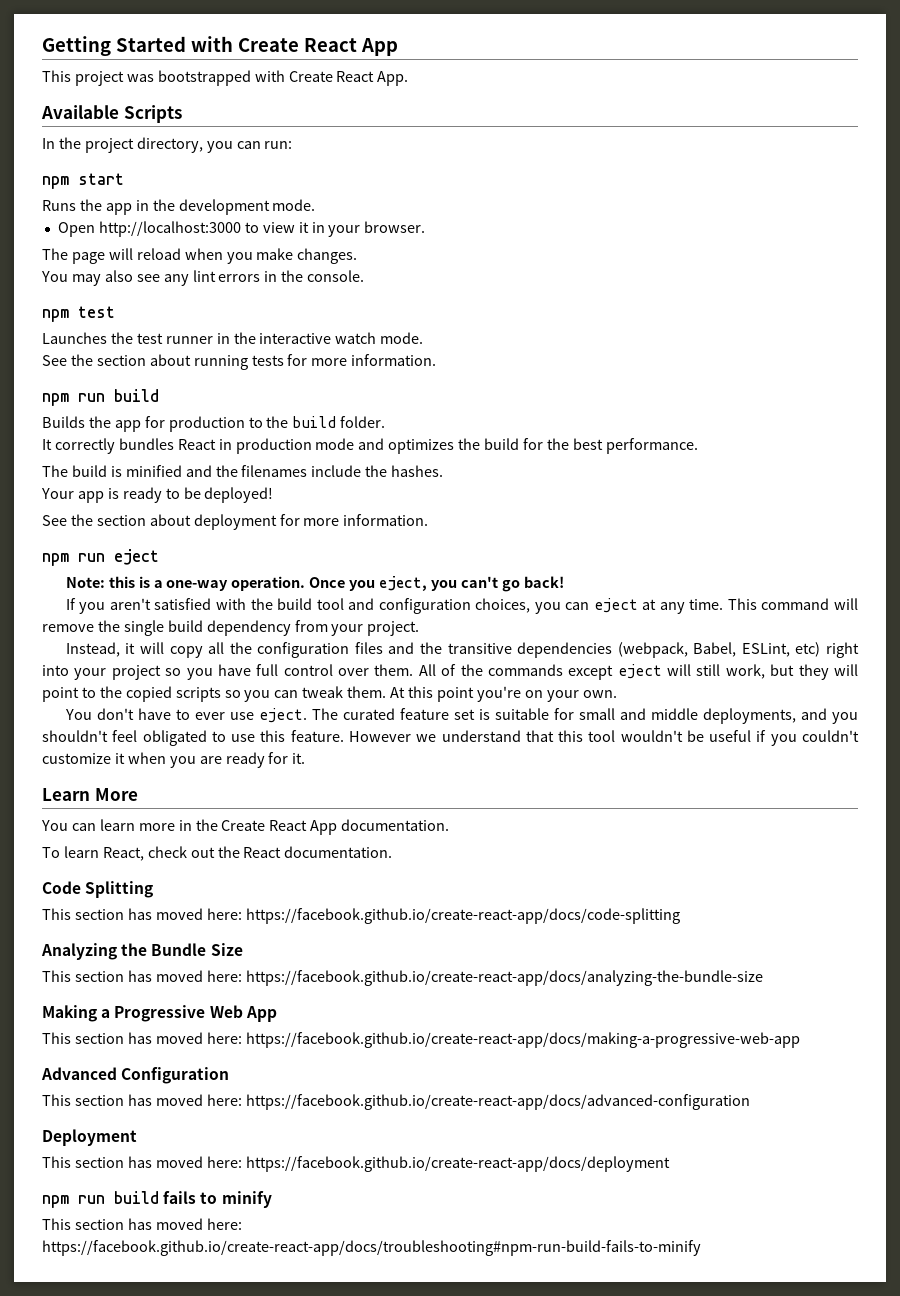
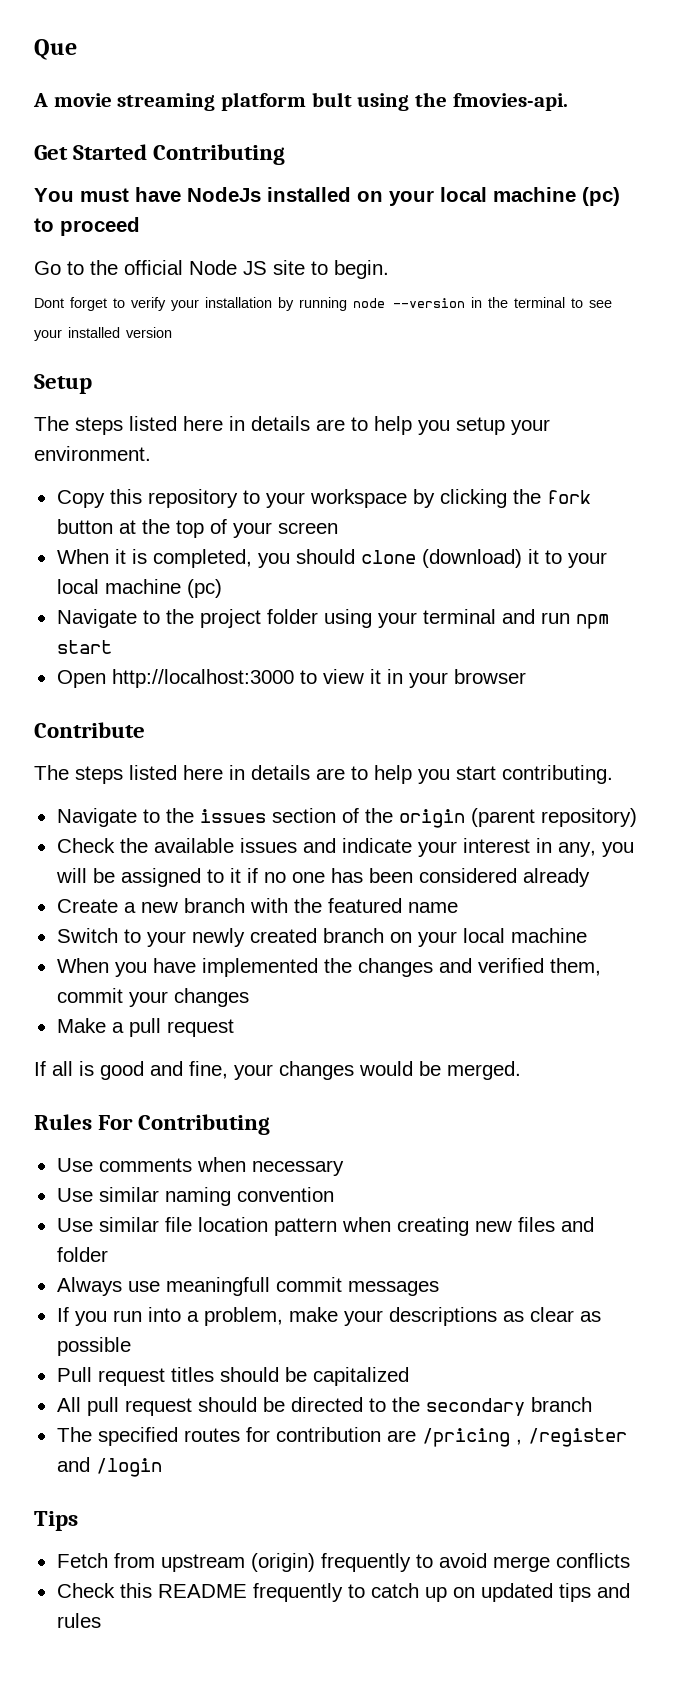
- Getting Started with Create React App
- This project was bootstrapped with Create React App.
- Available Scripts
- In the project directory, you can run:
- npm start
- Runs the app in the development mode.
+ Que
+ A movie streaming platform bult using the fmovies-api.
+ Get Started Contributing
+ You must have NodeJs installed on your local machine (pc) to proceed
+ Go to the official Node JS site to begin.
+ Dont forget to verify your installation by running node --version in the terminal to see your installed version
+ Setup
+ The steps listed here in details are to help you setup your environment.
+ Copy this repository to your workspace by clicking the fork button at the top of your screen
+ When it is completed, you should clone (download) it to your local machine (pc)
+ Navigate to the project folder using your terminal and run npm start
- Open http://localhost:3000 to view it in your browser.
- The page will reload when you make changes.
- You may also see any lint errors in the console.
- npm test
- Launches the test runner in the interactive watch mode.
- See the section about running tests for more information.
- npm run build
- Builds the app for production to the build folder.
- It correctly bundles React in production mode and optimizes the build for the best performance.
- The build is minified and the filenames include the hashes.
- Your app is ready to be deployed!
- See the section about deployment for more information.
- npm run eject
- Note: this is a one-way operation. Once you eject, you can't go back!
- If you aren't satisfied with the build tool and configuration choices, you can eject at any time. This command will remove the single build dependency from your project.
- Instead, it will copy all the configuration files and the transitive dependencies (webpack, Babel, ESLint, etc) right into your project so you have full control over them. All of the commands except eject will still work, but they will point to the copied scripts so you can tweak them. At this point you're on your own.
- You don't have to ever use eject. The curated feature set is suitable for small and middle deployments, and you shouldn't feel obligated to use this feature. However we understand that this tool wouldn't be useful if you couldn't customize it when you are ready for it.
- Learn More
- You can learn more in the Create React App documentation.
- To learn React, check out the React documentation.
- Code Splitting
- This section has moved here: https://facebook.github.io/create-react-app/docs/code-splitting
- Analyzing the Bundle Size
- This section has moved here: https://facebook.github.io/create-react-app/docs/analyzing-the-bundle-size
- Making a Progressive Web App
- This section has moved here: https://facebook.github.io/create-react-app/docs/making-a-progressive-web-app
- Advanced Configuration
- This section has moved here: https://facebook.github.io/create-react-app/docs/advanced-configuration
- Deployment
- This section has moved here: https://facebook.github.io/create-react-app/docs/deployment
- npm run build fails to minify
- This section has moved here: https://facebook.github.io/create-react-app/docs/troubleshooting#npm-run-build-fails-to-minify
+ Open http://localhost:3000 to view it in your browser
+ Contribute
+ The steps listed here in details are to help you start contributing.
+ Navigate to the issues section of the origin (parent repository)
+ Check the available issues and indicate your interest in any, you will be assigned to it if no one has been considered already
+ Create a new branch with the featured name
+ Switch to your newly created branch on your local machine
+ When you have implemented the changes and verified them, commit your changes
+ Make a pull request
+ If all is good and fine, your changes would be merged.
+ Rules For Contributing
+ Use comments when necessary
+ Use similar naming convention
+ Use similar file location pattern when creating new files and folder
+ Always use meaningfull commit messages
+ If you run into a problem, make your descriptions as clear as possible
+ Pull request titles should be capitalized
+ All pull request should be directed to the secondary branch
+ The specified routes for contribution are /pricing , /register and /login
+ Tips
+ Fetch from upstream (origin) frequently to avoid merge conflicts
+ Check this README frequently to catch up on updated tips and rules

